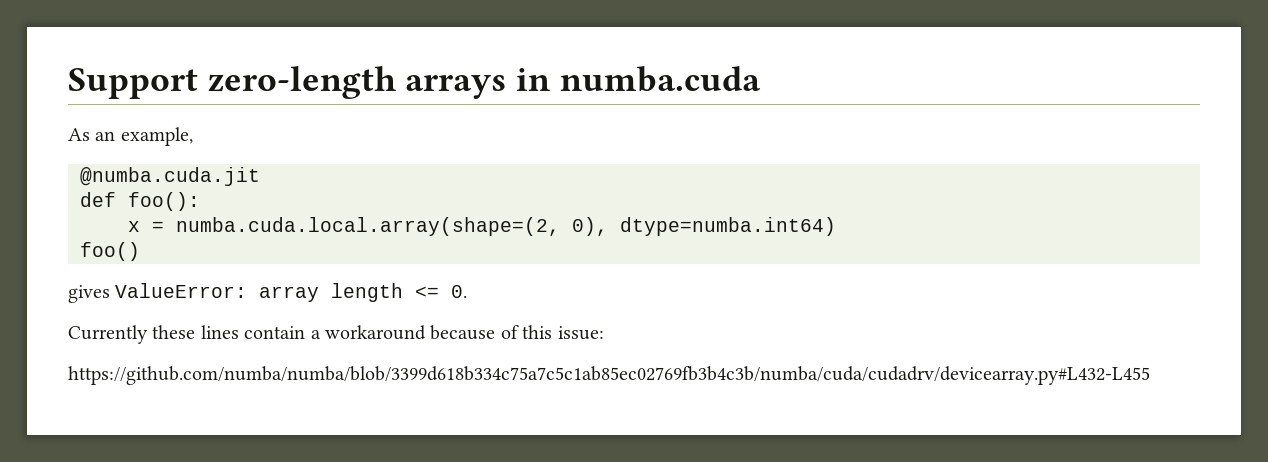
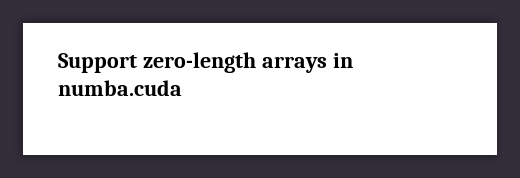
- As an example,
- @numba.cuda.jit
- def foo():
- x = numba.cuda.local.array(shape=(2, 0), dtype=numba.int64)
- foo()
- gives ValueError: array length <= 0.
- Currently these lines contain a workaround because of this issue:
- https://github.com/numba/numba/blob/3399d618b334c75a7c5c1ab85ec02769fb3b4c3b/numba/cuda/cudadrv/devicearray.py#L432-L455

